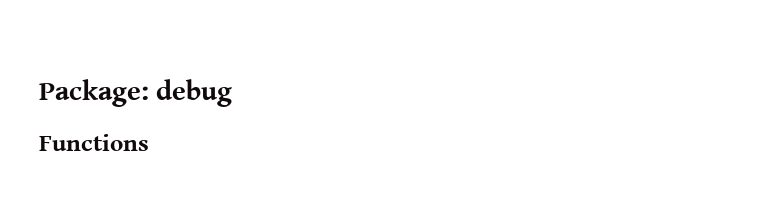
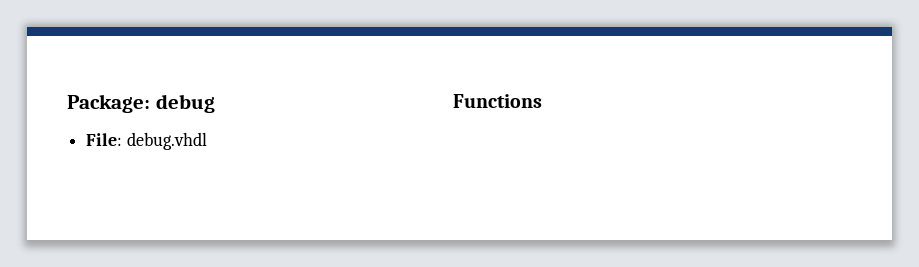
+ File: debug.vhdl

